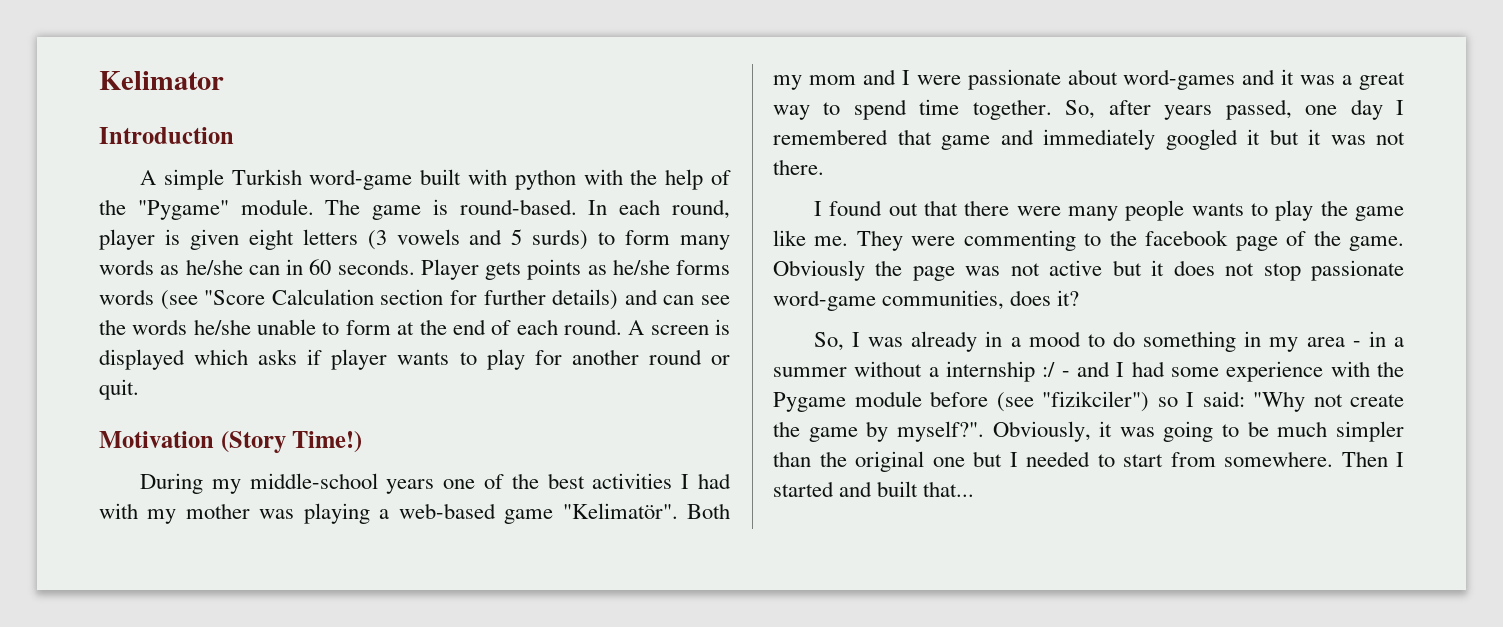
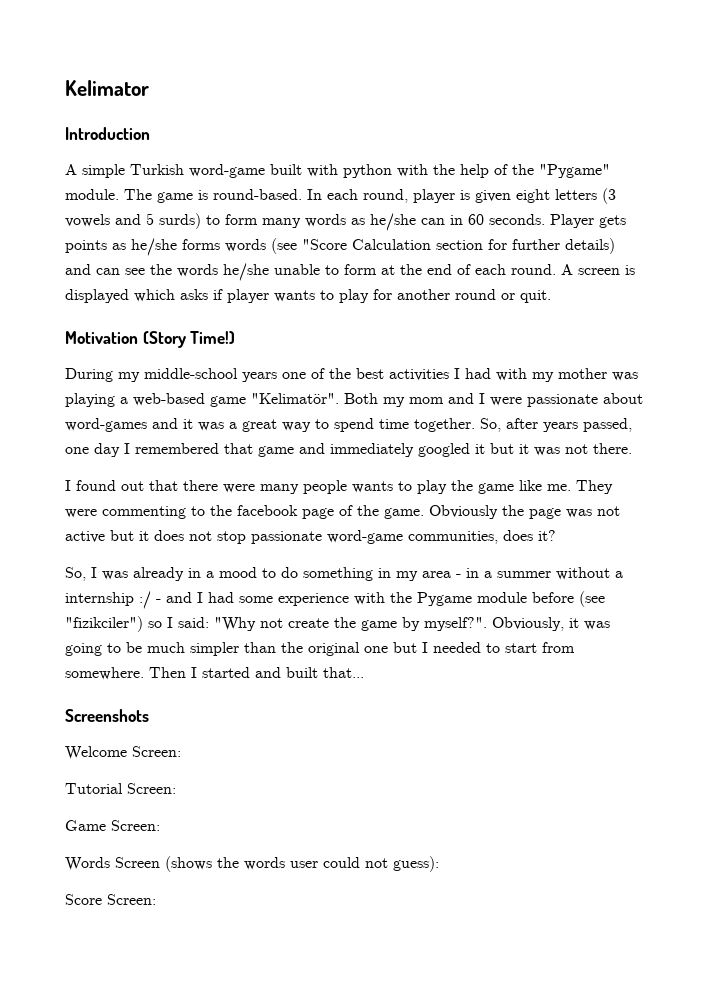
+ Screenshots
+ Welcome Screen:
+ Tutorial Screen:
+ Game Screen:
+ Words Screen (shows the words user could not guess):
+ Score Screen:

